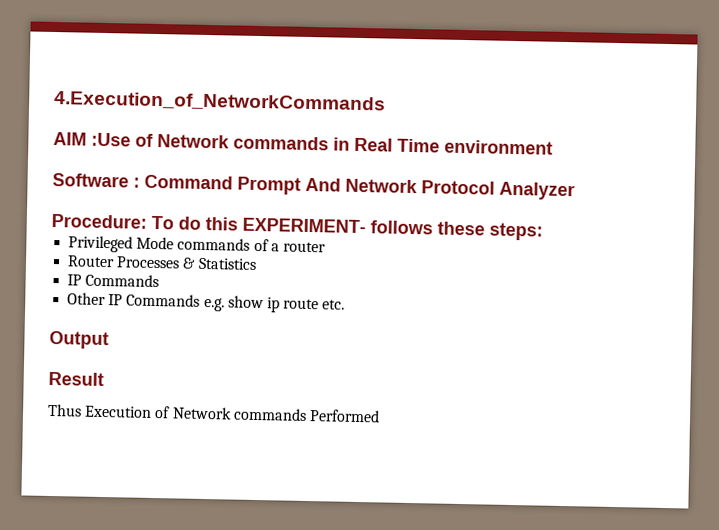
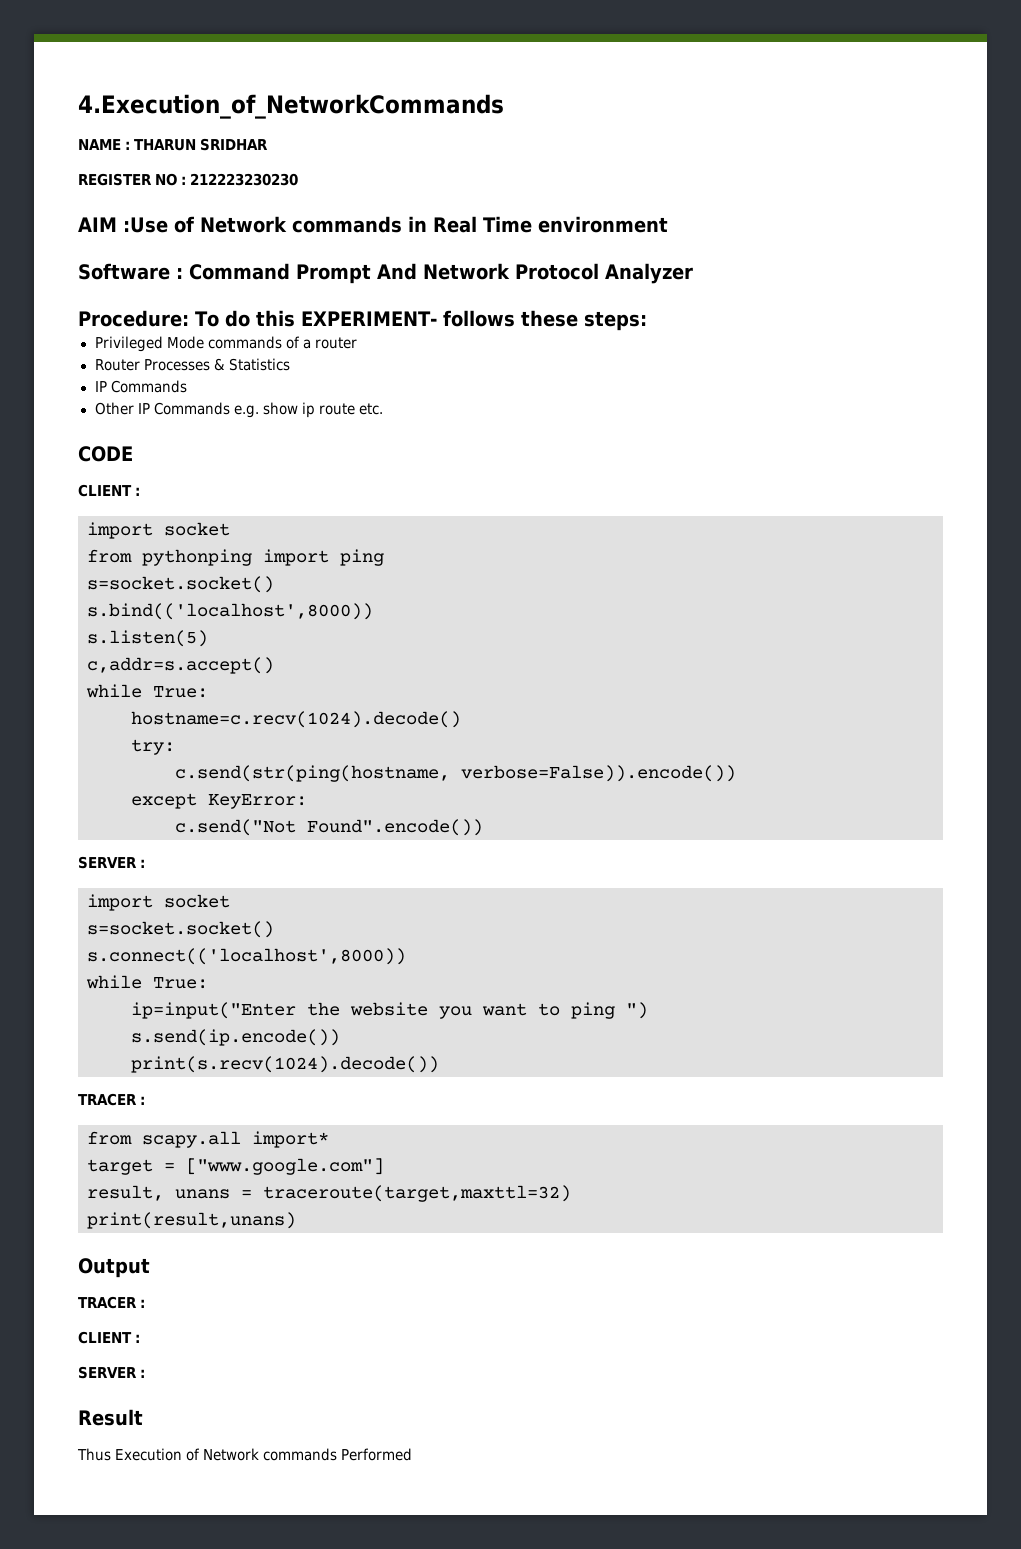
+ NAME : THARUN SRIDHAR
+ REGISTER NO : 212223230230
+ CODE
+ CLIENT :
+ import socket
+ from pythonping import ping
+ s=socket.socket()
+ s.bind(('localhost',8000))
+ s.listen(5)
+ c,addr=s.accept()
+ while True:
+ hostname=c.recv(1024).decode()
+ try:
+ c.send(str(ping(hostname, verbose=False)).encode())
+ except KeyError:
+ c.send("Not Found".encode())
+ SERVER :
+ import socket
+ s=socket.socket()
+ s.connect(('localhost',8000))
+ while True:
+ ip=input("Enter the website you want to ping ")
+ s.send(ip.encode())
+ print(s.recv(1024).decode())
+ TRACER :
+ from scapy.all import*
+ target = ["www.google.com"]
+ result, unans = traceroute(target,maxttl=32)
+ print(result,unans)
  Output
+ TRACER :
+ CLIENT :
+ SERVER :

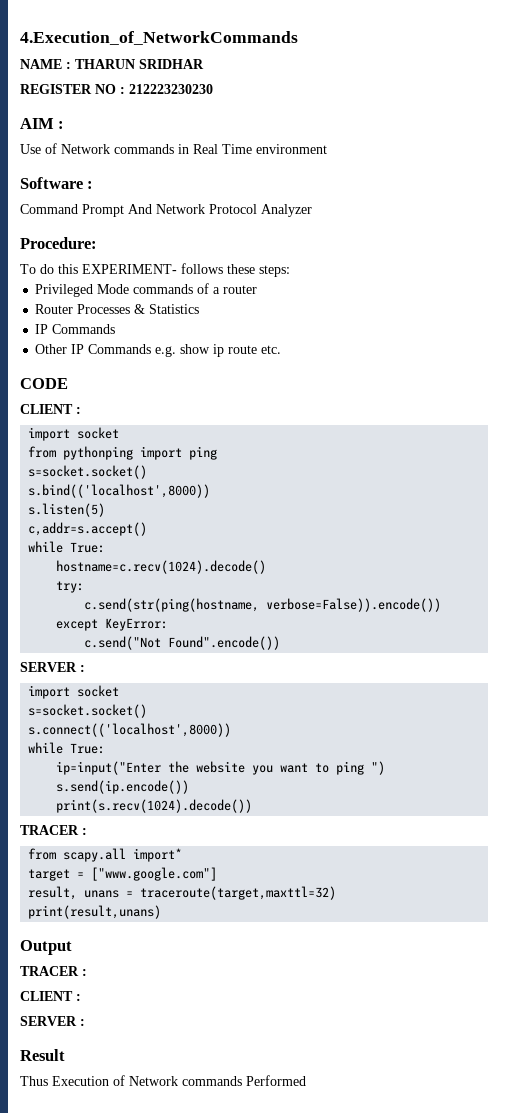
- AIM :Use of Network commands in Real Time environment
+ AIM :
+ Use of Network commands in Real Time environment
- Software : Command Prompt And Network Protocol Analyzer
+ Software :
+ Command Prompt And Network Protocol Analyzer
- Procedure: To do this EXPERIMENT- follows these steps:
+ Procedure:
+ To do this EXPERIMENT- follows these steps:

